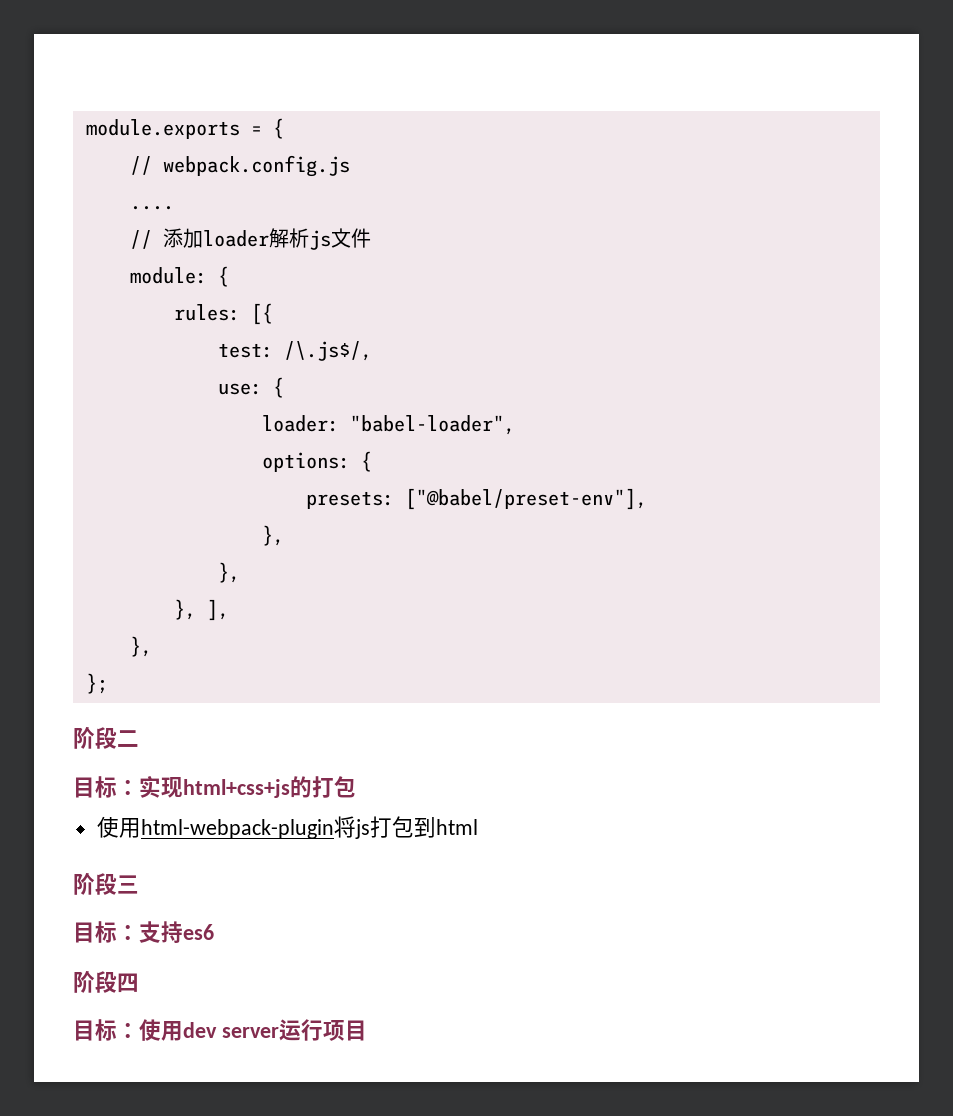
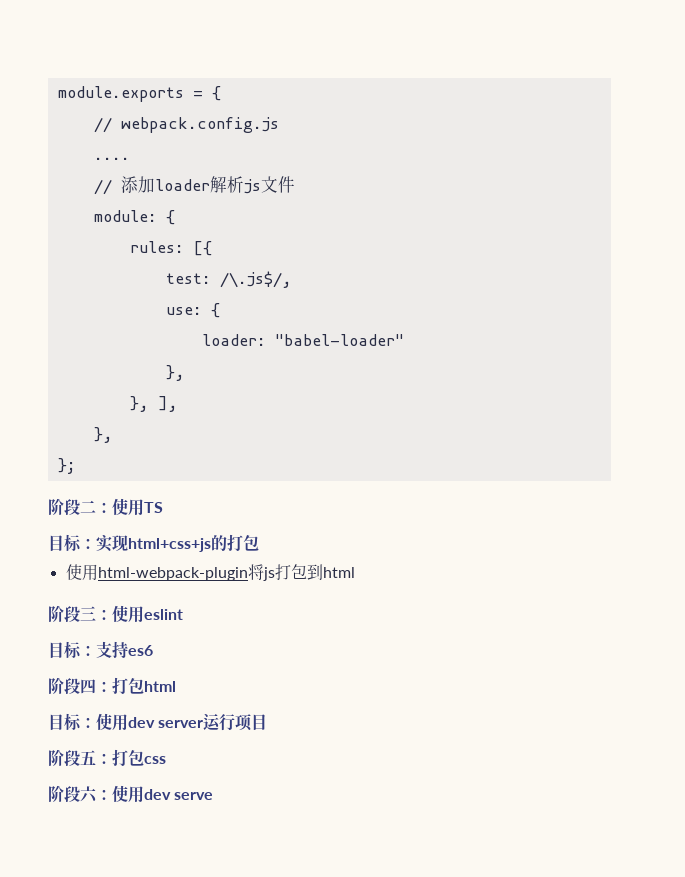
- loader: "babel-loader",
- options: {
- presets: ["@babel/preset-env"],
- },
+ loader: "babel-loader"
- 阶段二
+ 阶段二：使用TS
- 阶段三
+ 阶段三：使用eslint
- 阶段四
+ 阶段四：打包html
+ 阶段五：打包css
+ 阶段六：使用dev serve

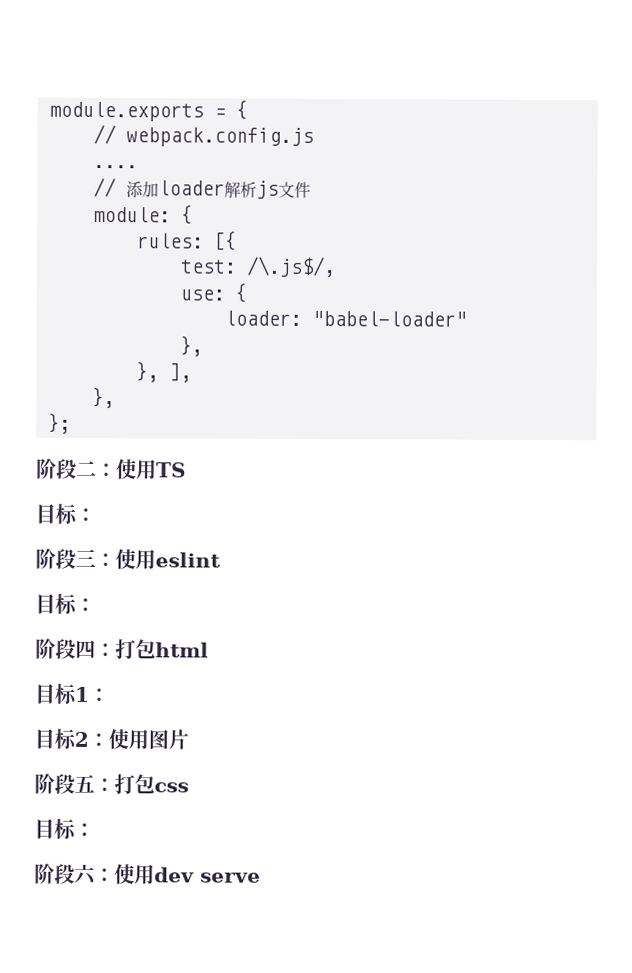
  阶段二：使用TS
- 目标：实现html+css+js的打包
- 使用html-webpack-plugin将js打包到html
+ 目标：
  阶段三：使用eslint
- 目标：支持es6
+ 目标：
- 目标：使用dev server运行项目
+ 目标1：
+ 目标2：使用图片
  阶段五：打包css
+ 目标：

